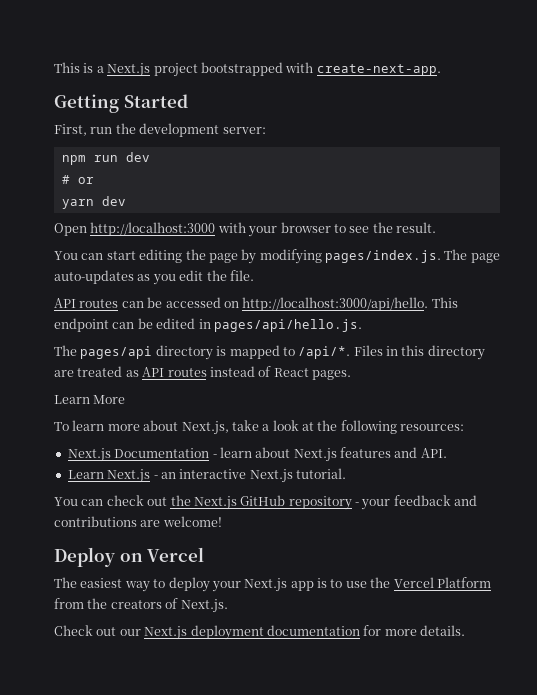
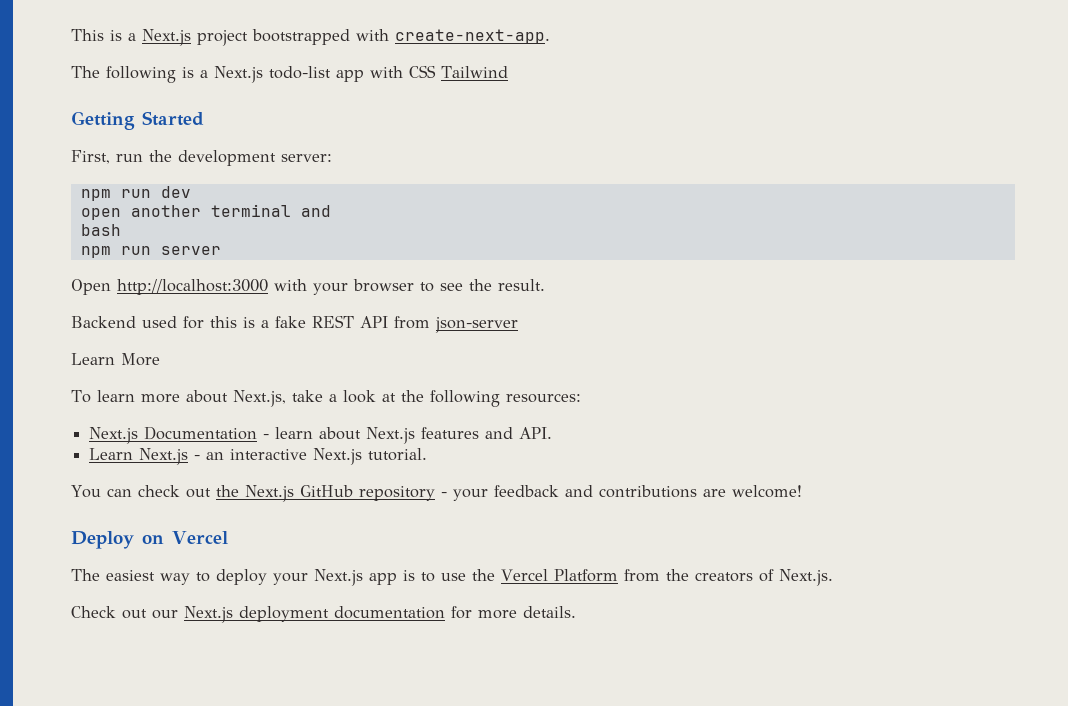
+ The following is a Next.js todo-list app with CSS Tailwind
- # or
- yarn dev
+ open another terminal and
+ bash
+ npm run server
- You can start editing the page by modifying pages/index.js. The page auto-updates as you edit the file.
- API routes can be accessed on http://localhost:3000/api/hello. This endpoint can be edited in pages/api/hello.js.
- The pages/api directory is mapped to /api/*. Files in this directory are treated as API routes instead of React pages.
+ Backend used for this is a fake REST API from json-server

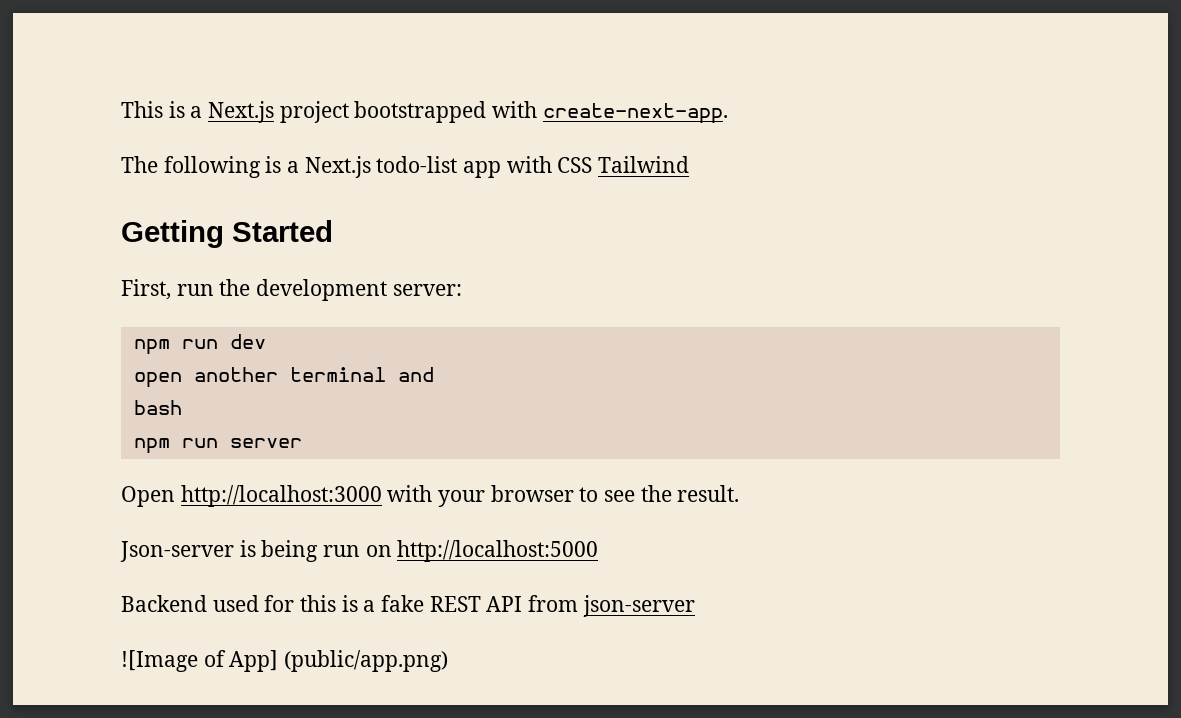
+ Json-server is being run on http://localhost:5000
- Learn More
- To learn more about Next.js, take a look at the following resources:
- Next.js Documentation - learn about Next.js features and API.
- Learn Next.js - an interactive Next.js tutorial.
- You can check out the Next.js GitHub repository - your feedback and contributions are welcome!
- Deploy on Vercel
- The easiest way to deploy your Next.js app is to use the Vercel Platform from the creators of Next.js.
- Check out our Next.js deployment documentation for more details.
+ ![Image of App] (public/app.png)

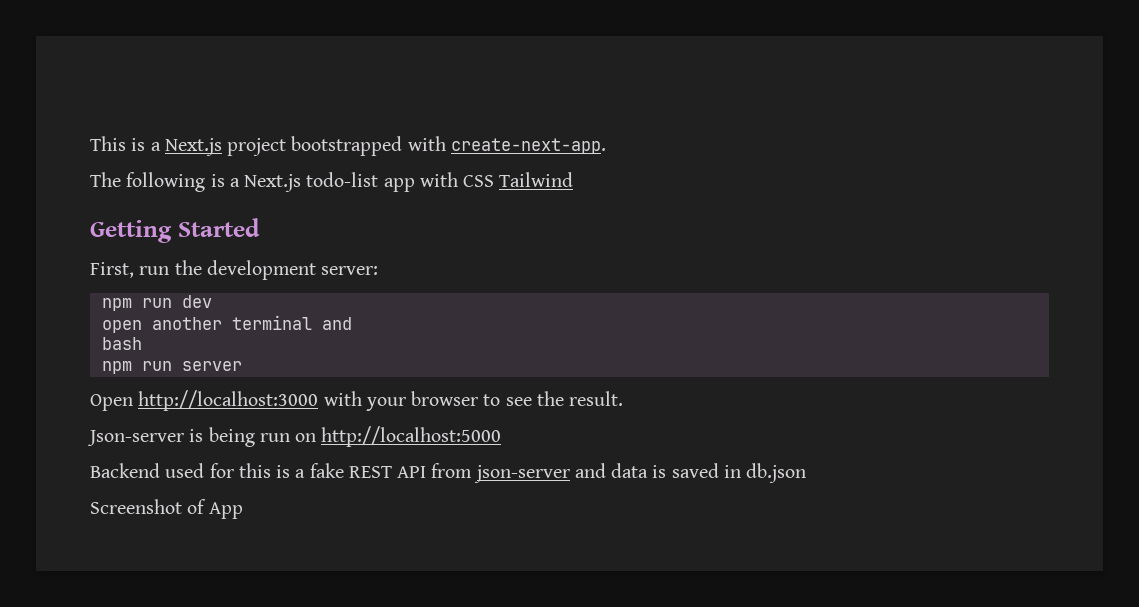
- Backend used for this is a fake REST API from json-server
- ![Image of App] (public/app.png)
+ Backend used for this is a fake REST API from json-server and data is saved in db.json
+ Screenshot of App

